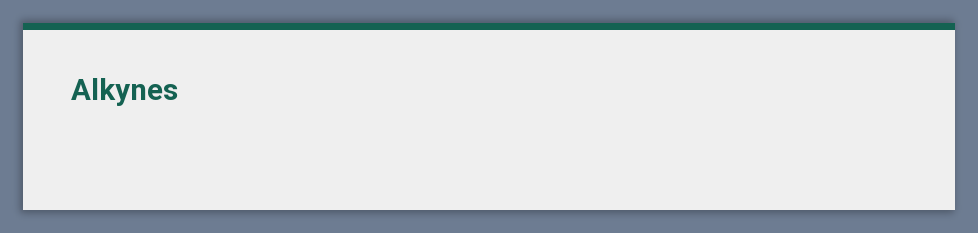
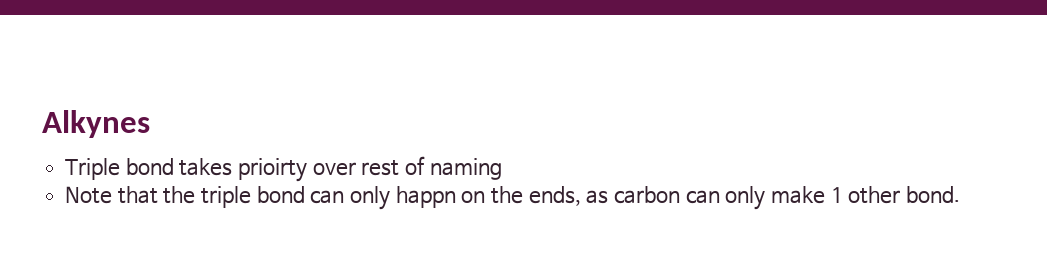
+ Triple bond takes prioirty over rest of naming
+ Note that the triple bond can only happn on the ends, as carbon can only make 1 other bond.

